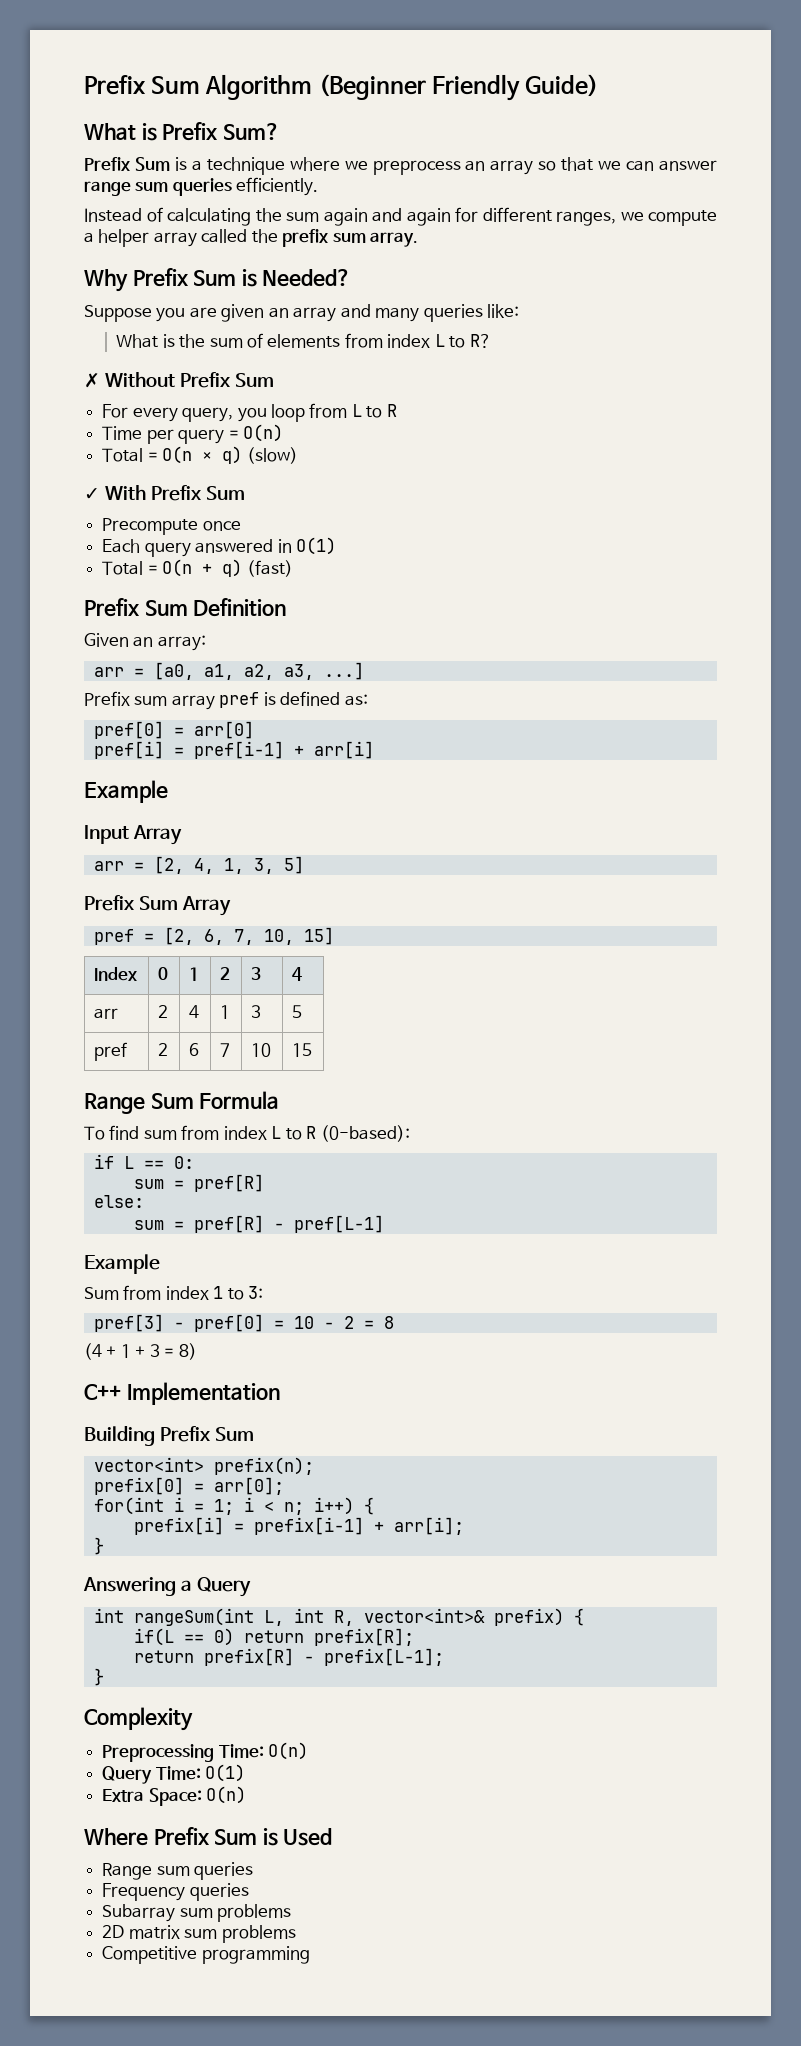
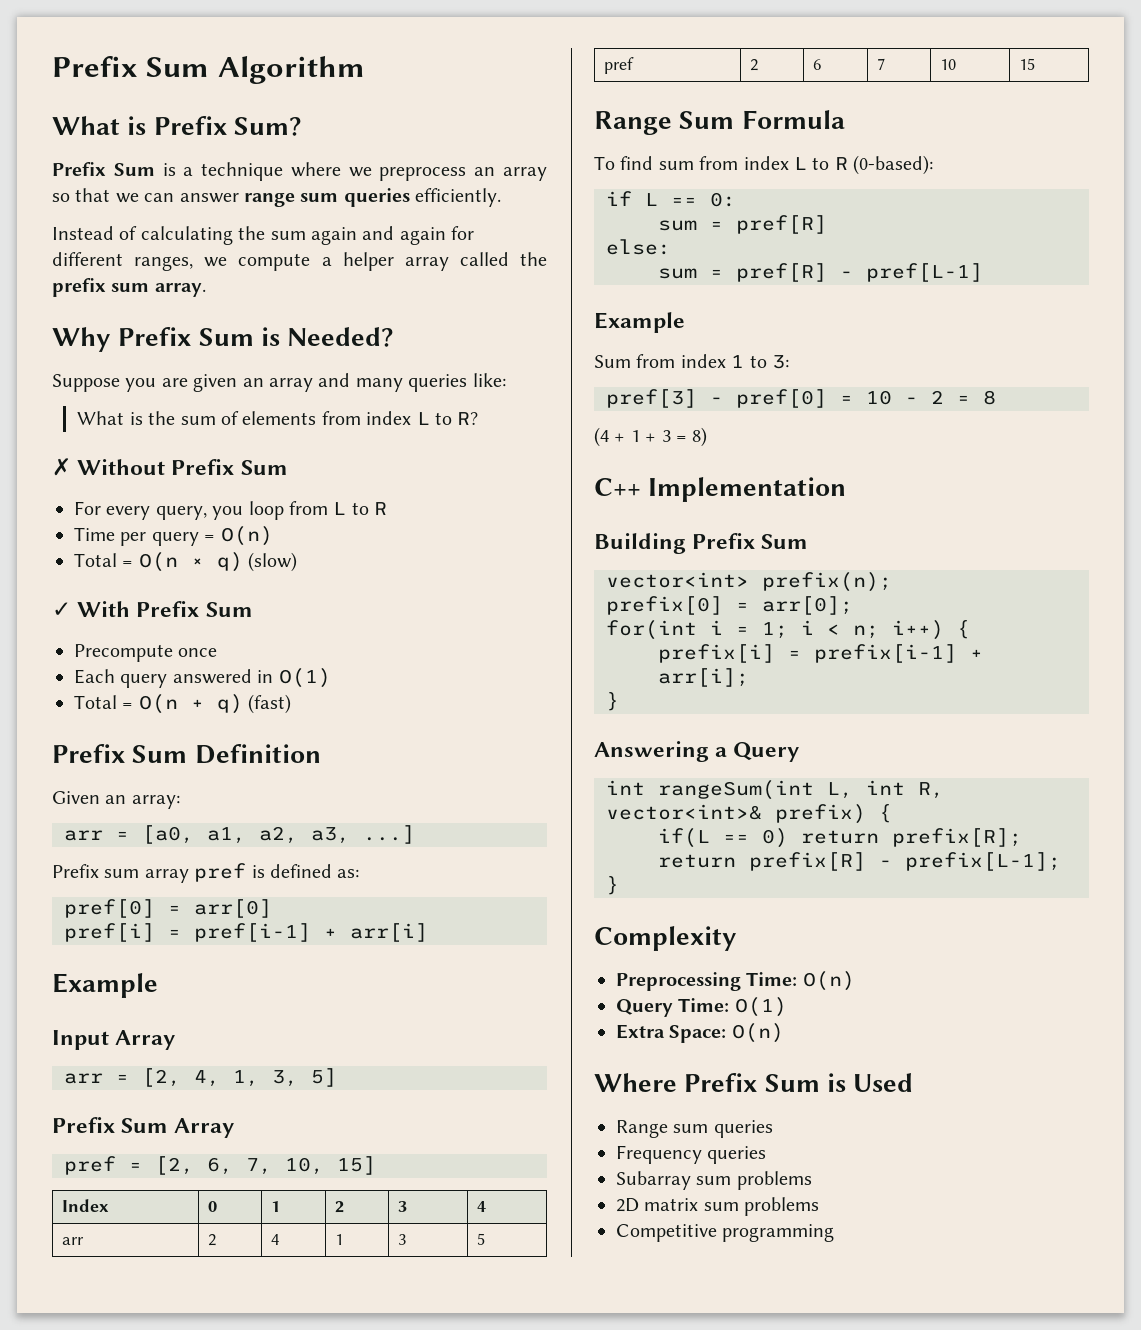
- Prefix Sum Algorithm (Beginner Friendly Guide)
+ Prefix Sum Algorithm

